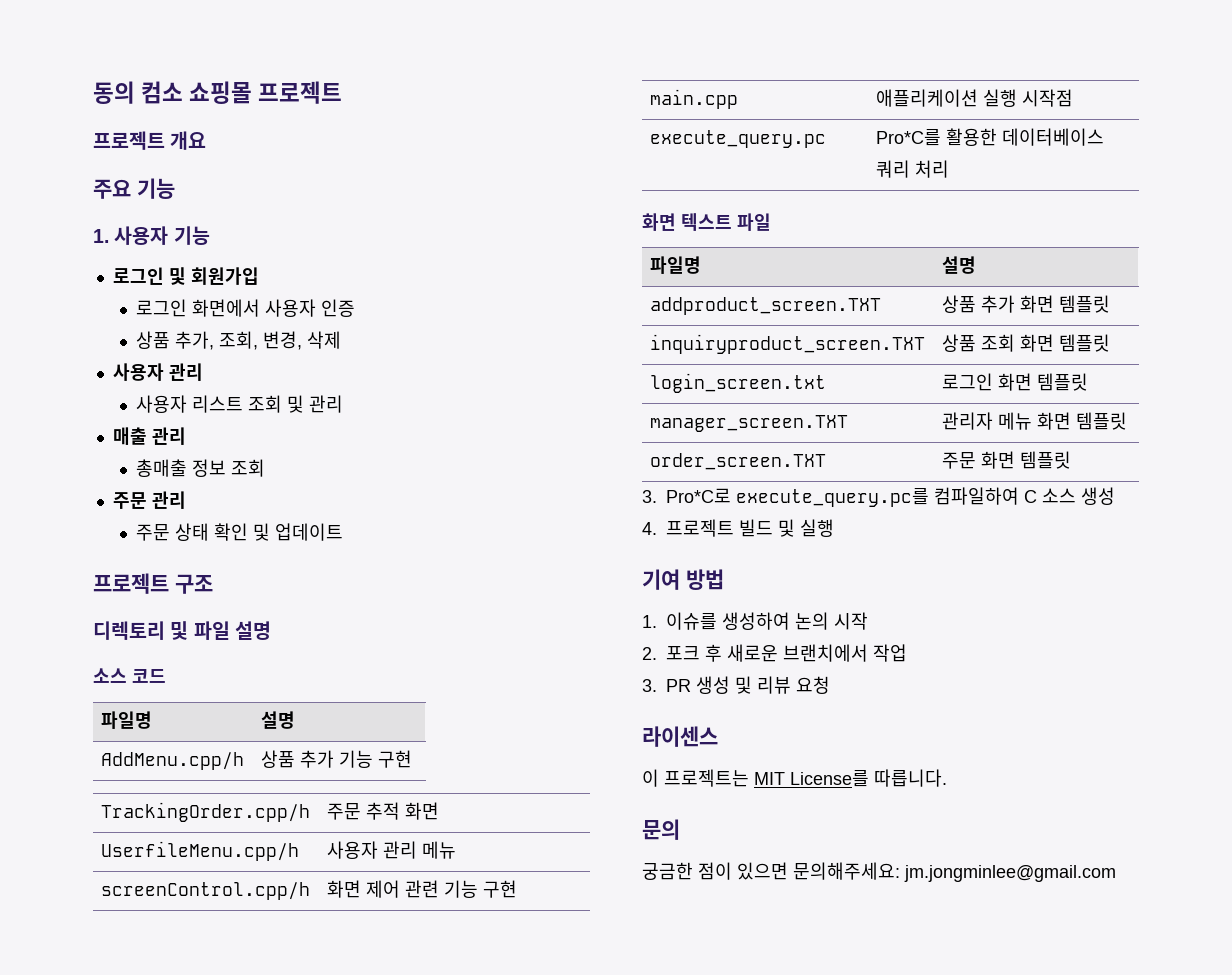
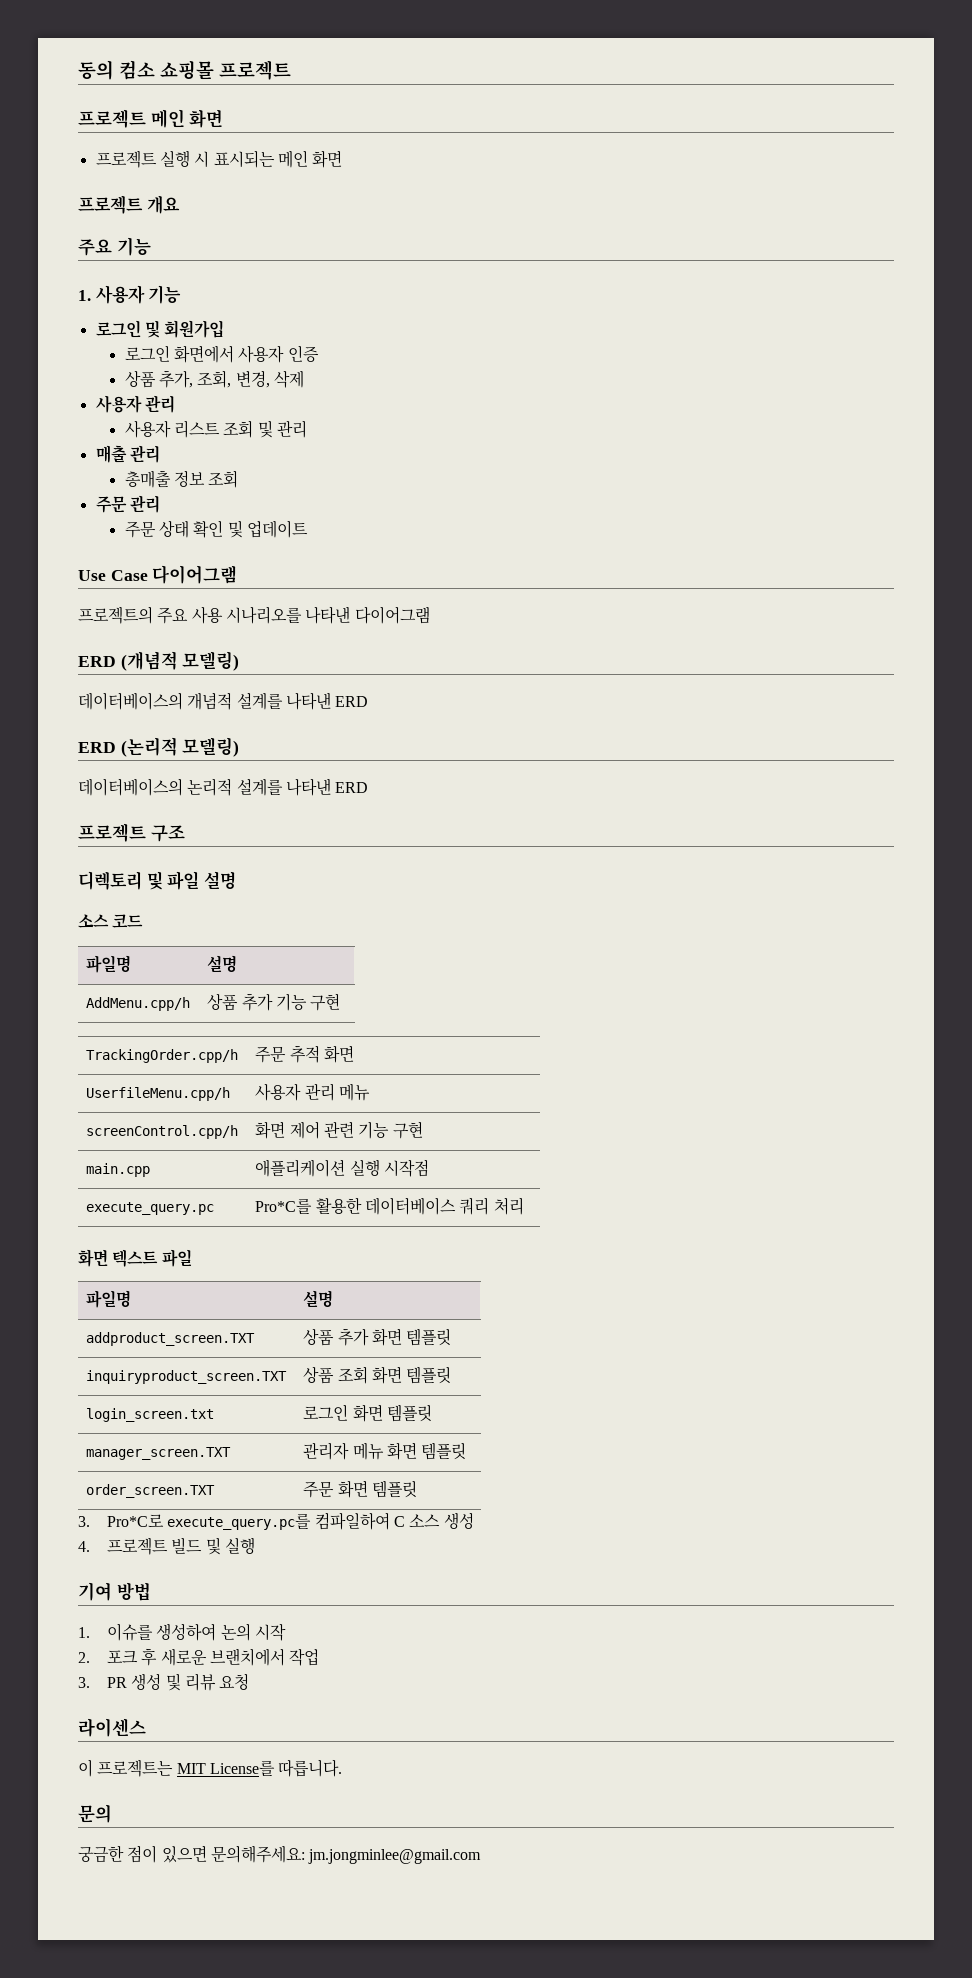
+ 프로젝트 메인 화면
+ 프로젝트 실행 시 표시되는 메인 화면
+ Use Case 다이어그램
+ 프로젝트의 주요 사용 시나리오를 나타낸 다이어그램
+ ERD (개념적 모델링)
+ 데이터베이스의 개념적 설계를 나타낸 ERD
+ ERD (논리적 모델링)
+ 데이터베이스의 논리적 설계를 나타낸 ERD

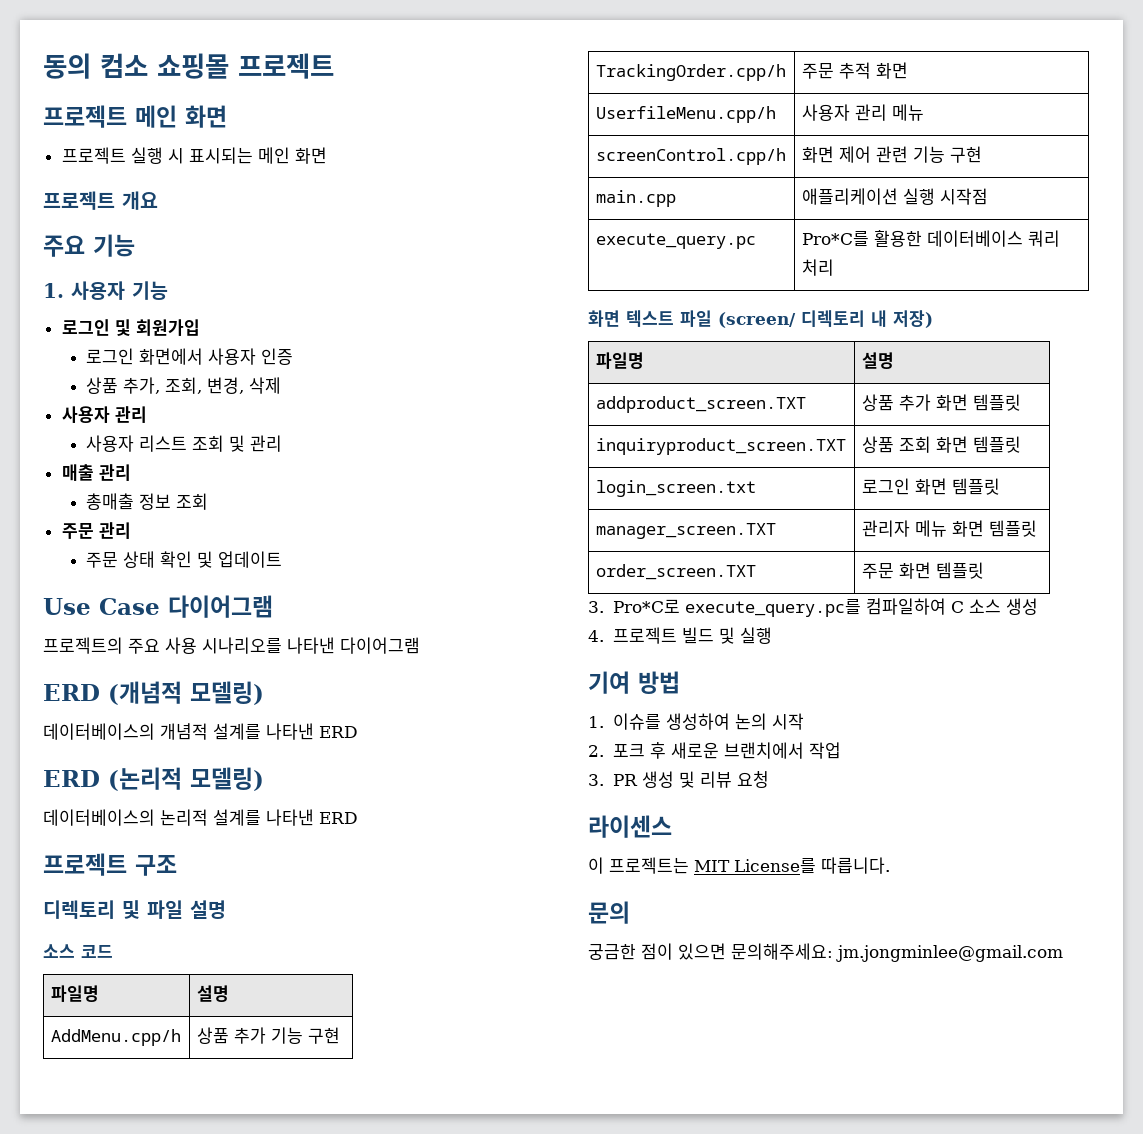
- 화면 텍스트 파일
+ 화면 텍스트 파일 (screen/ 디렉토리 내 저장)

